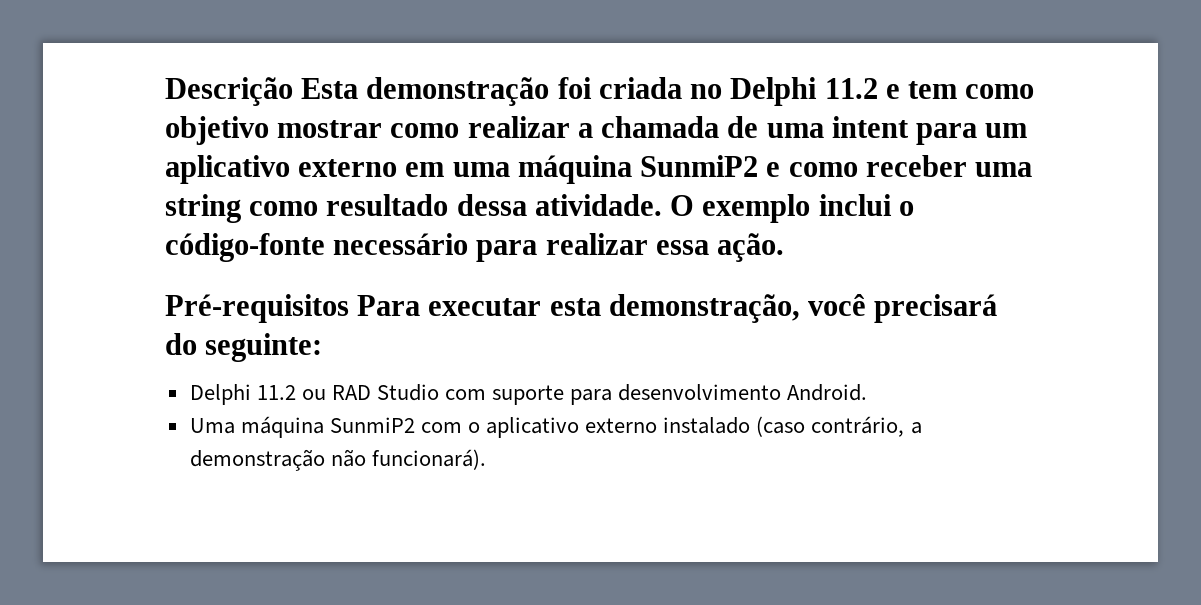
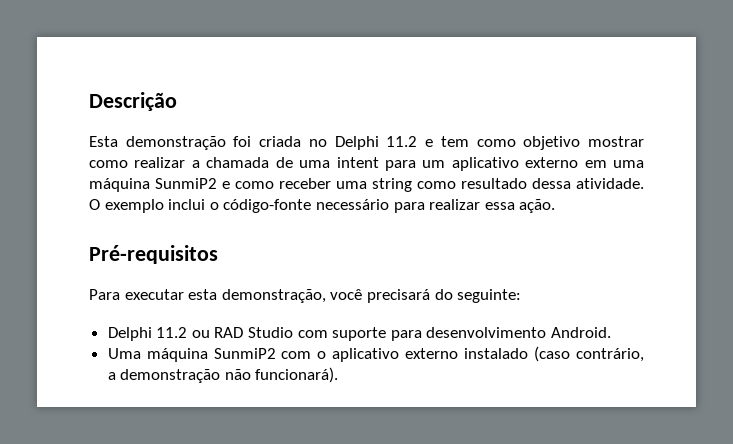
- Descrição Esta demonstração foi criada no Delphi 11.2 e tem como objetivo mostrar como realizar a chamada de uma intent para um aplicativo externo em uma máquina SunmiP2 e como receber uma string como resultado dessa atividade.
+ Descrição
+ Esta demonstração foi criada no Delphi 11.2 e tem como objetivo mostrar como realizar a chamada de uma intent para um aplicativo externo em uma máquina SunmiP2 e como receber uma string como resultado dessa atividade.
- Pré-requisitos Para executar esta demonstração, você precisará do seguinte:
+ Pré-requisitos
+ Para executar esta demonstração, você precisará do seguinte:

